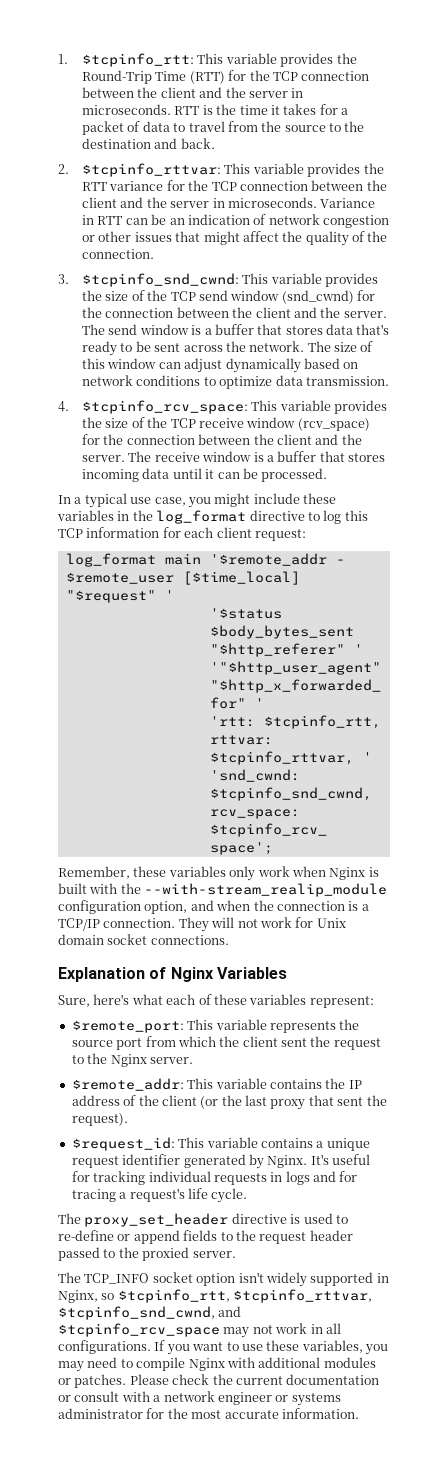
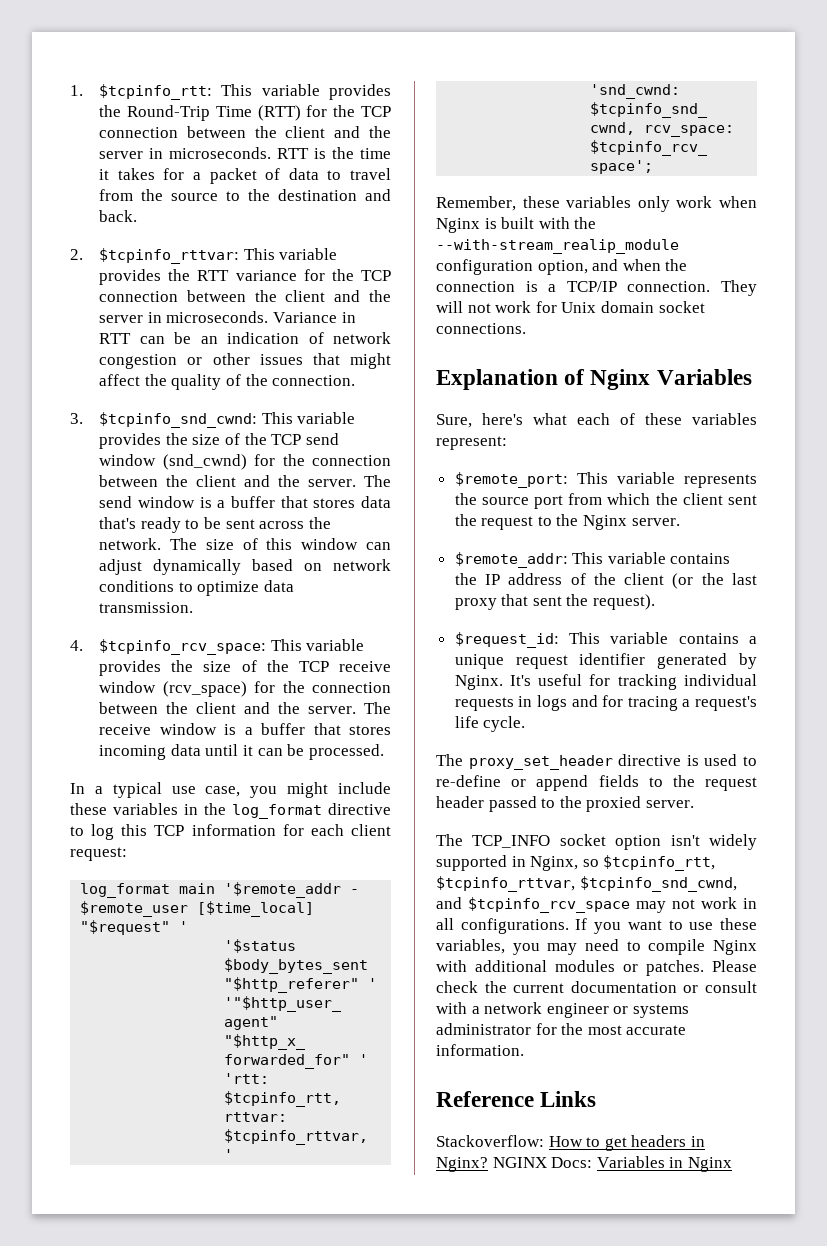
+ Reference Links
+ Stackoverflow: How to get headers in Nginx? NGINX Docs: Variables in Nginx

